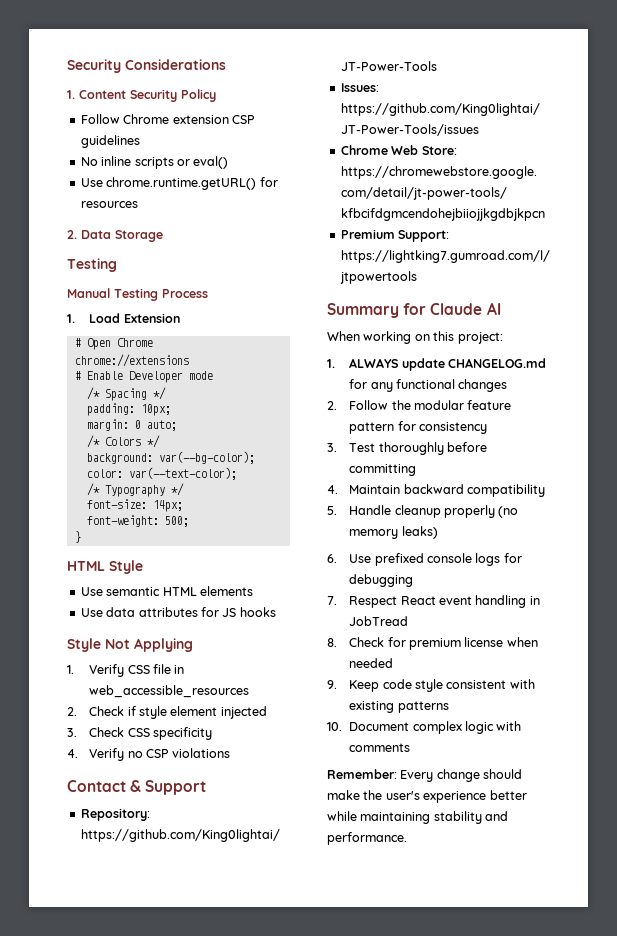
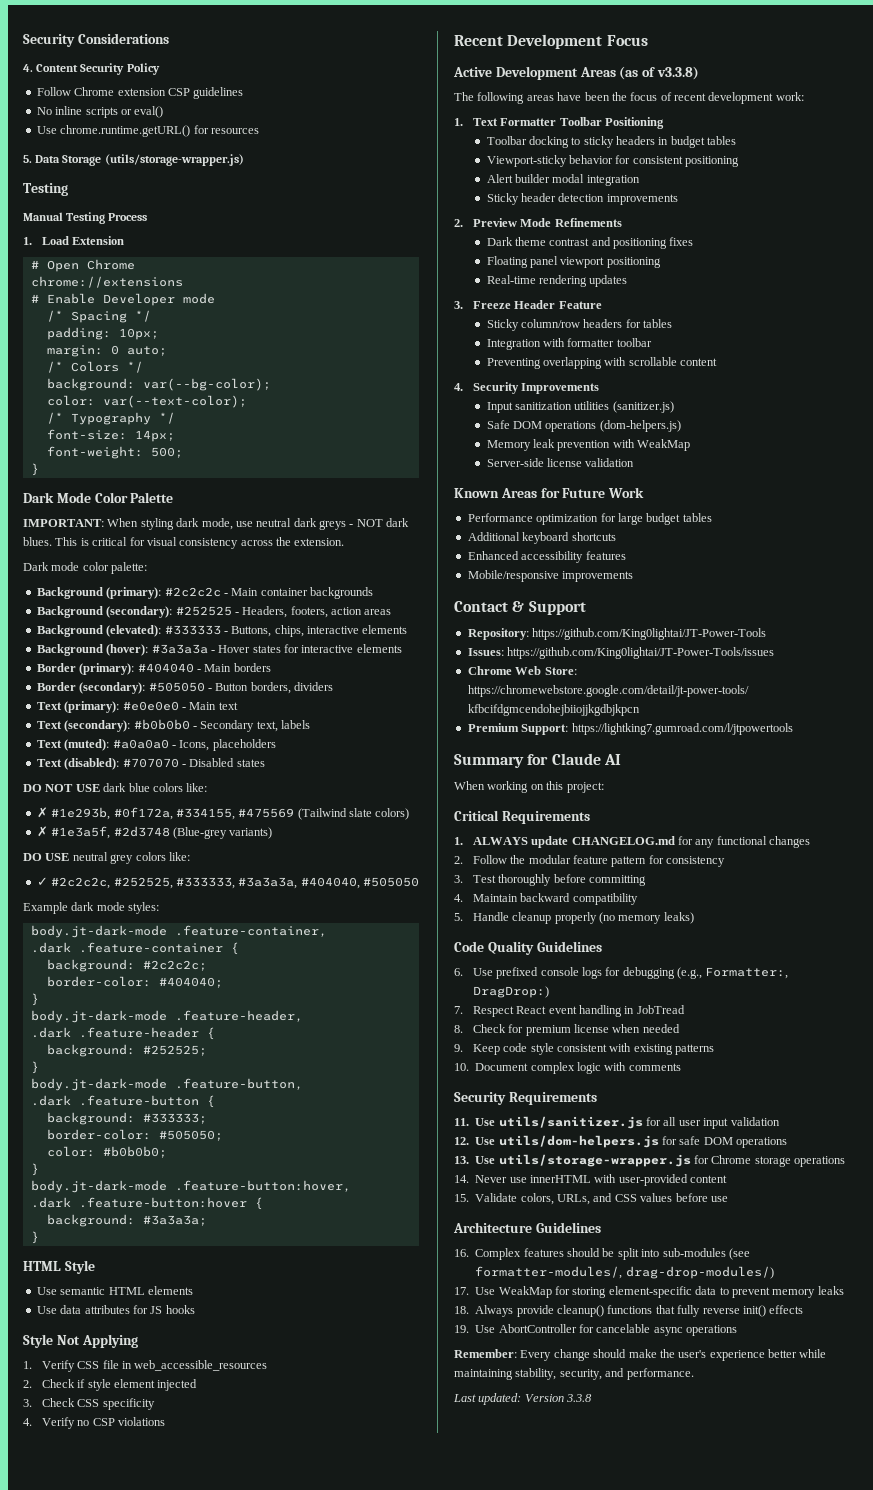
- 1. Content Security Policy
+ 4. Content Security Policy
- 2. Data Storage
+ 5. Data Storage (utils/storage-wrapper.js)
+ Dark Mode Color Palette
+ IMPORTANT: When styling dark mode, use neutral dark greys - NOT dark blues. This is critical for visual consistency across the extension.
+ Dark mode color palette:
+ Background (primary): #2c2c2c - Main container backgrounds
+ Background (secondary): #252525 - Headers, footers, action areas
+ Background (elevated): #333333 - Buttons, chips, interactive elements
+ Background (hover): #3a3a3a - Hover states for interactive elements
+ Border (primary): #404040 - Main borders
+ Border (secondary): #505050 - Button borders, dividers
+ Text (primary): #e0e0e0 - Main text
+ Text (secondary): #b0b0b0 - Secondary text, labels
+ Text (muted): #a0a0a0 - Icons, placeholders
+ Text (disabled): #707070 - Disabled states
+ DO NOT USE dark blue colors like:
+ ✗ #1e293b, #0f172a, #334155, #475569 (Tailwind slate colors)
+ ✗ #1e3a5f, #2d3748 (Blue-grey variants)
+ DO USE neutral grey colors like:
+ ✓ #2c2c2c, #252525, #333333, #3a3a3a, #404040, #505050
+ Example dark mode styles:
+ body.jt-dark-mode .feature-container,
+ .dark .feature-container {
+ background: #2c2c2c;
+ border-color: #404040;
+ }
+ body.jt-dark-mode .feature-header,
+ .dark .feature-header {
+ background: #252525;
+ }
+ body.jt-dark-mode .feature-button,
+ .dark .feature-button {
+ background: #333333;
+ border-color: #505050;
+ color: #b0b0b0;
+ }
+ body.jt-dark-mode .feature-button:hover,
+ .dark .feature-button:hover {
+ background: #3a3a3a;
+ }
+ Recent Development Focus
+ Active Development Areas (as of v3.3.8)
+ The following areas have been the focus of recent development work:
+ 1. Text Formatter Toolbar Positioning
+ Toolbar docking to sticky headers in budget tables
+ Viewport-sticky behavior for consistent positioning
+ Alert builder modal integration
+ Sticky header detection improvements
+ 2. Preview Mode Refinements
+ Dark theme contrast and positioning fixes
+ Floating panel viewport positioning
+ Real-time rendering updates
+ 3. Freeze Header Feature
+ Sticky column/row headers for tables
+ Integration with formatter toolbar
+ Preventing overlapping with scrollable content
+ 4. Security Improvements
+ Input sanitization utilities (sanitizer.js)
+ Safe DOM operations (dom-helpers.js)
+ Memory leak prevention with WeakMap
+ Server-side license validation
+ Known Areas for Future Work
+ Performance optimization for large budget tables
+ Additional keyboard shortcuts
+ Enhanced accessibility features
+ Mobile/responsive improvements
+ Critical Requirements
+ Code Quality Guidelines
- 6. Use prefixed console logs for debugging
+ 6. Use prefixed console logs for debugging (e.g., Formatter:, DragDrop:)
+ Security Requirements
+ 11. Use utils/sanitizer.js for all user input validation
+ 12. Use utils/dom-helpers.js for safe DOM operations
+ 13. Use utils/storage-wrapper.js for Chrome storage operations
+ 14. Never use innerHTML with user-provided content
+ 15. Validate colors, URLs, and CSS values before use
+ Architecture Guidelines
+ 16. Complex features should be split into sub-modules (see formatter-modules/, drag-drop-modules/)
+ 17. Use WeakMap for storing element-specific data to prevent memory leaks
+ 18. Always provide cleanup() functions that fully reverse init() effects
+ 19. Use AbortController for cancelable async operations
- Remember: Every change should make the user's experience better while maintaining stability and performance.
+ Remember: Every change should make the user's experience better while maintaining stability, security, and performance.
+ Last updated: Version 3.3.8

